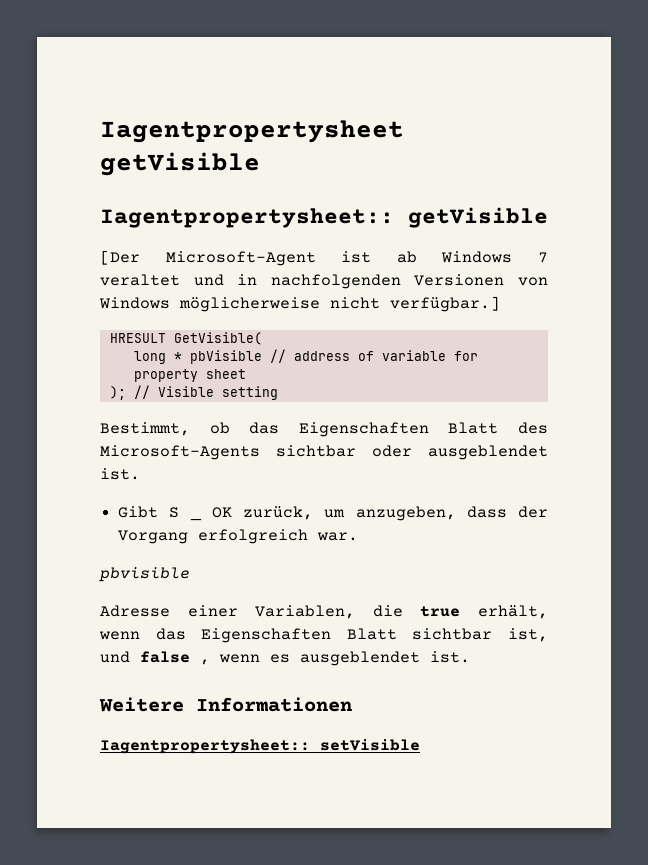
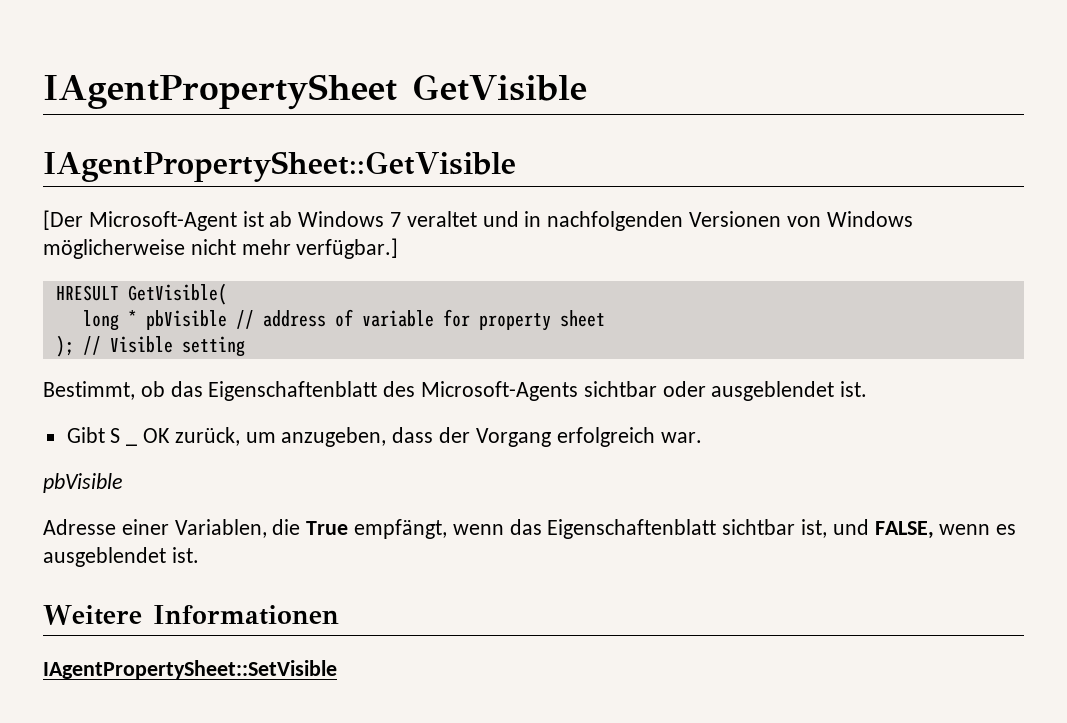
- Iagentpropertysheet getVisible
- Iagentpropertysheet:: getVisible
+ IAgentPropertySheet GetVisible
+ IAgentPropertySheet::GetVisible
- [Der Microsoft-Agent ist ab Windows 7 veraltet und in nachfolgenden Versionen von Windows möglicherweise nicht verfügbar.]
+ [Der Microsoft-Agent ist ab Windows 7 veraltet und in nachfolgenden Versionen von Windows möglicherweise nicht mehr verfügbar.]
- Bestimmt, ob das Eigenschaften Blatt des Microsoft-Agents sichtbar oder ausgeblendet ist.
+ Bestimmt, ob das Eigenschaftenblatt des Microsoft-Agents sichtbar oder ausgeblendet ist.
  Gibt S _ OK zurück, um anzugeben, dass der Vorgang erfolgreich war.
- pbvisible
+ pbVisible
- Adresse einer Variablen, die true erhält, wenn das Eigenschaften Blatt sichtbar ist, und false , wenn es ausgeblendet ist.
+ Adresse einer Variablen, die True empfängt, wenn das Eigenschaftenblatt sichtbar ist, und FALSE, wenn es ausgeblendet ist.
- Iagentpropertysheet:: setVisible
+ IAgentPropertySheet::SetVisible

